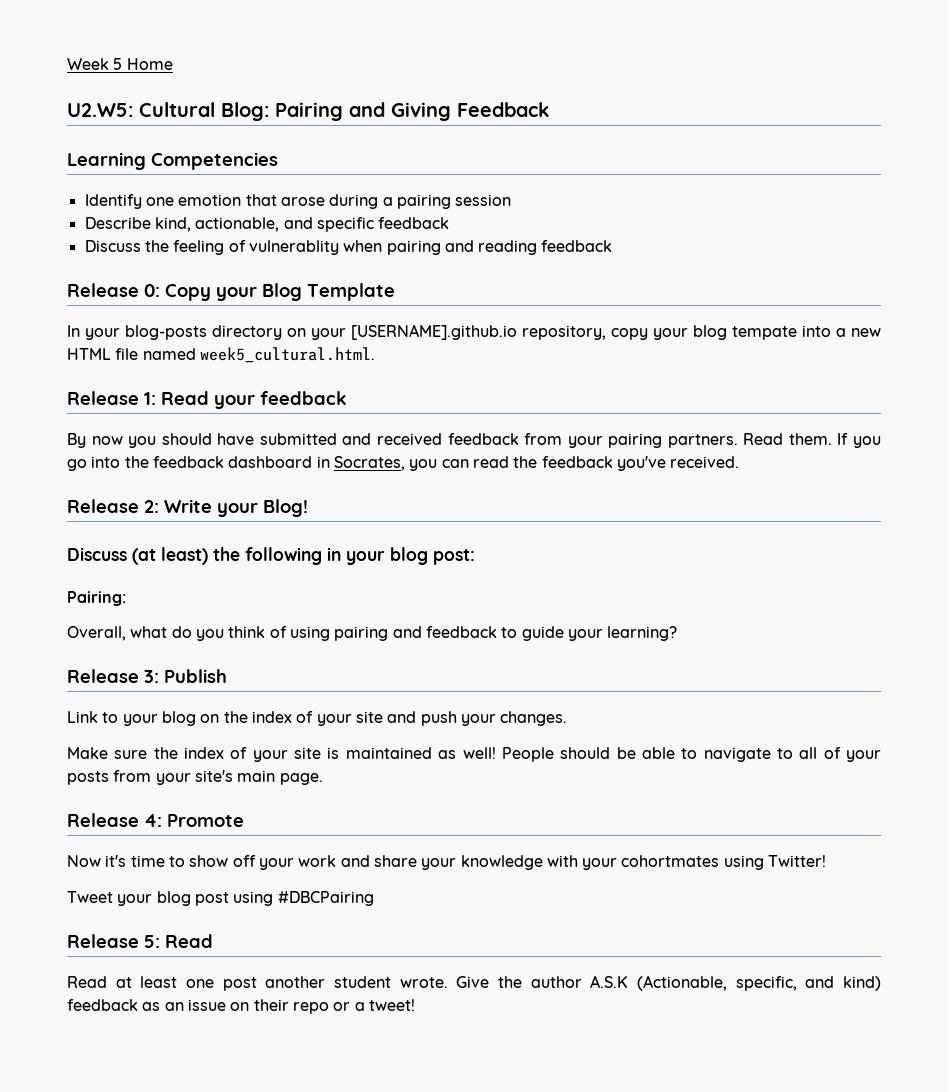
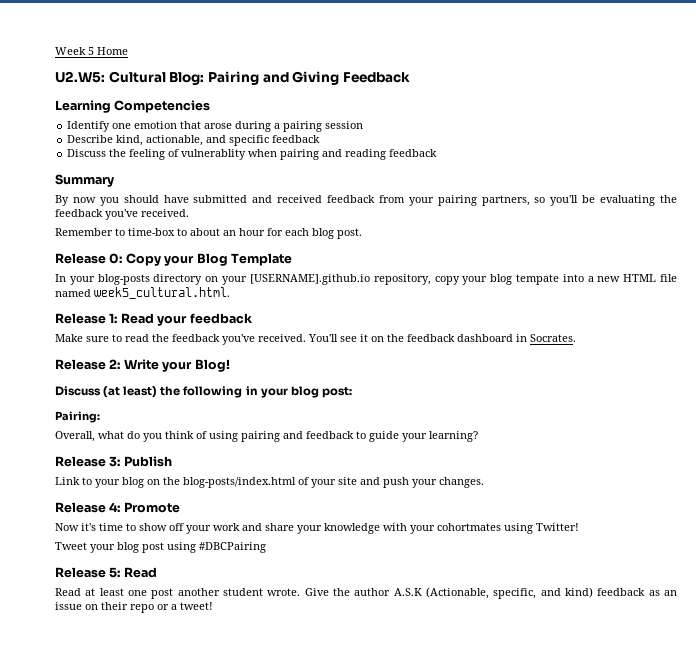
+ Summary
+ By now you should have submitted and received feedback from your pairing partners, so you'll be evaluating the feedback you've received.
+ Remember to time-box to about an hour for each blog post.
- By now you should have submitted and received feedback from your pairing partners. Read them. If you go into the feedback dashboard in Socrates, you can read the feedback you've received.
+ Make sure to read the feedback you've received. You'll see it on the feedback dashboard in Socrates.
- Link to your blog on the index of your site and push your changes.
+ Link to your blog on the blog-posts/index.html of your site and push your changes.
- Make sure the index of your site is maintained as well! People should be able to navigate to all of your posts from your site's main page.

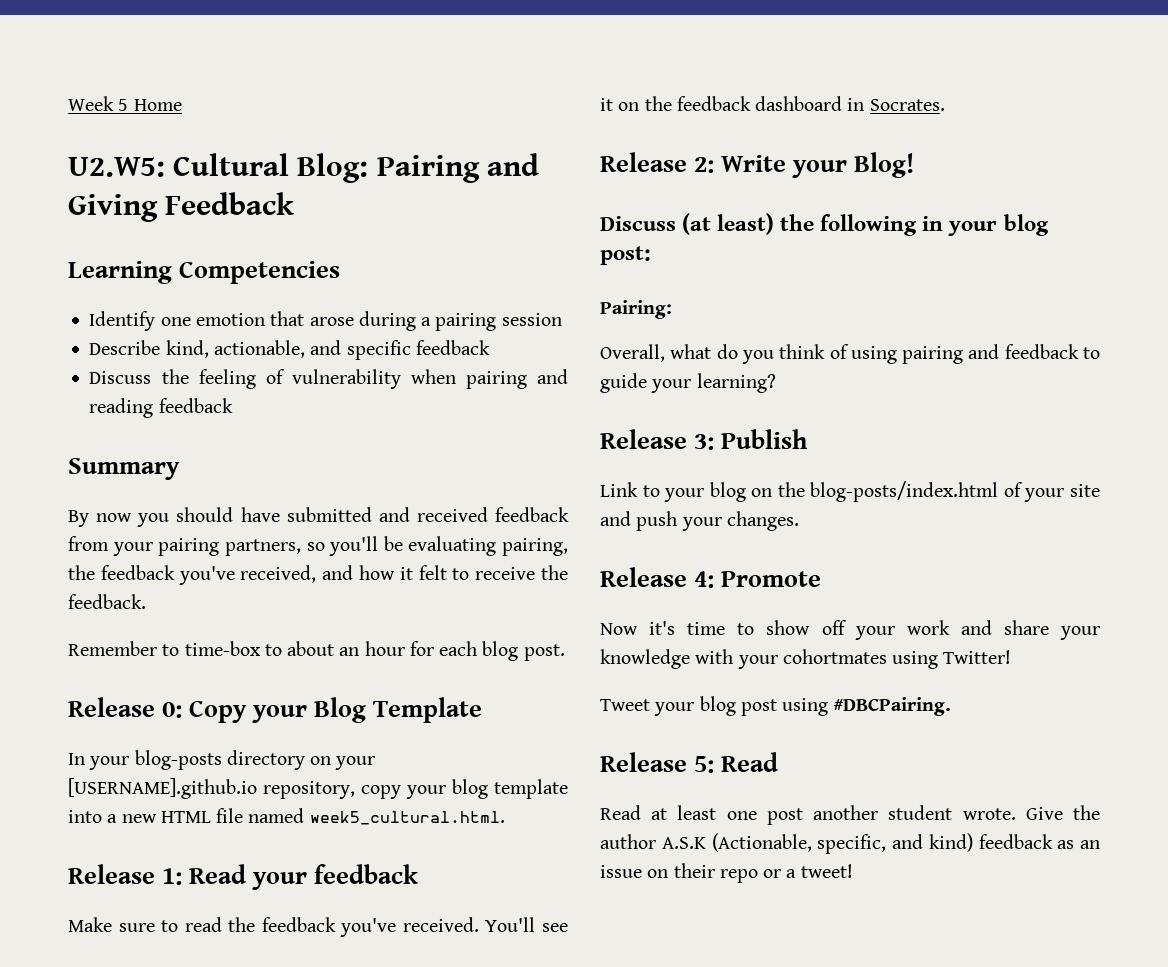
- Discuss the feeling of vulnerablity when pairing and reading feedback
+ Discuss the feeling of vulnerability when pairing and reading feedback
- By now you should have submitted and received feedback from your pairing partners, so you'll be evaluating the feedback you've received.
+ By now you should have submitted and received feedback from your pairing partners, so you'll be evaluating pairing, the feedback you've received, and how it felt to receive the feedback.
- In your blog-posts directory on your [USERNAME].github.io repository, copy your blog tempate into a new HTML file named week5_cultural.html.
+ In your blog-posts directory on your [USERNAME].github.io repository, copy your blog template into a new HTML file named week5_cultural.html.
- Tweet your blog post using #DBCPairing
+ Tweet your blog post using #DBCPairing.

